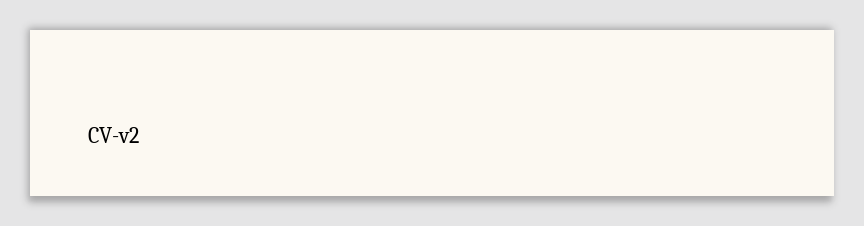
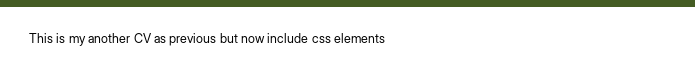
- CV-v2
+ This is my another CV as previous but now include css elements

